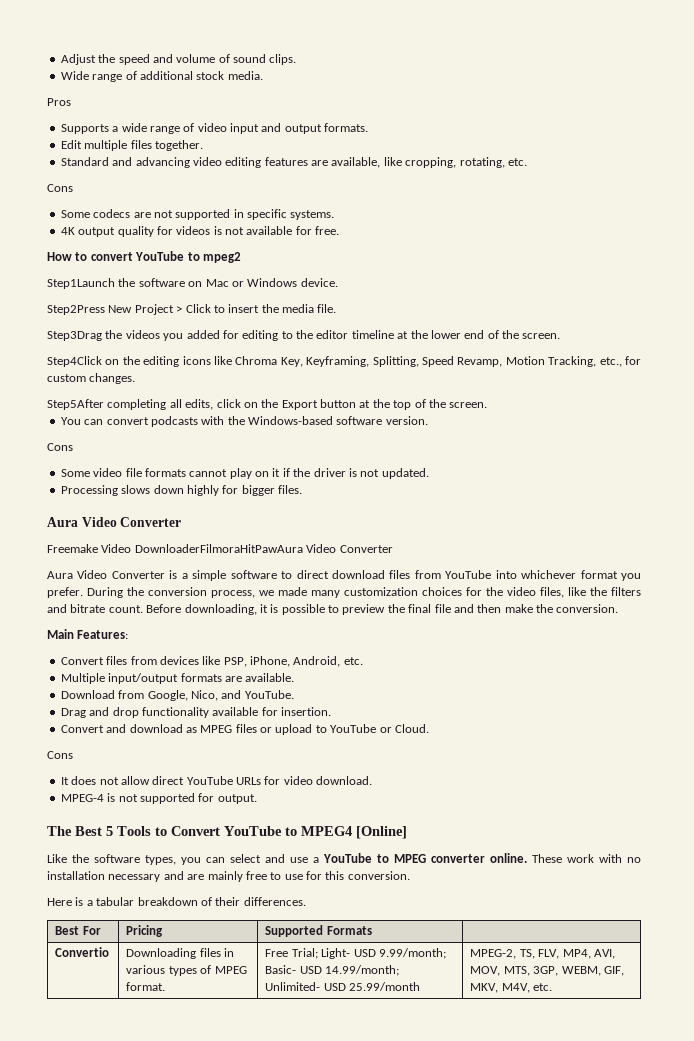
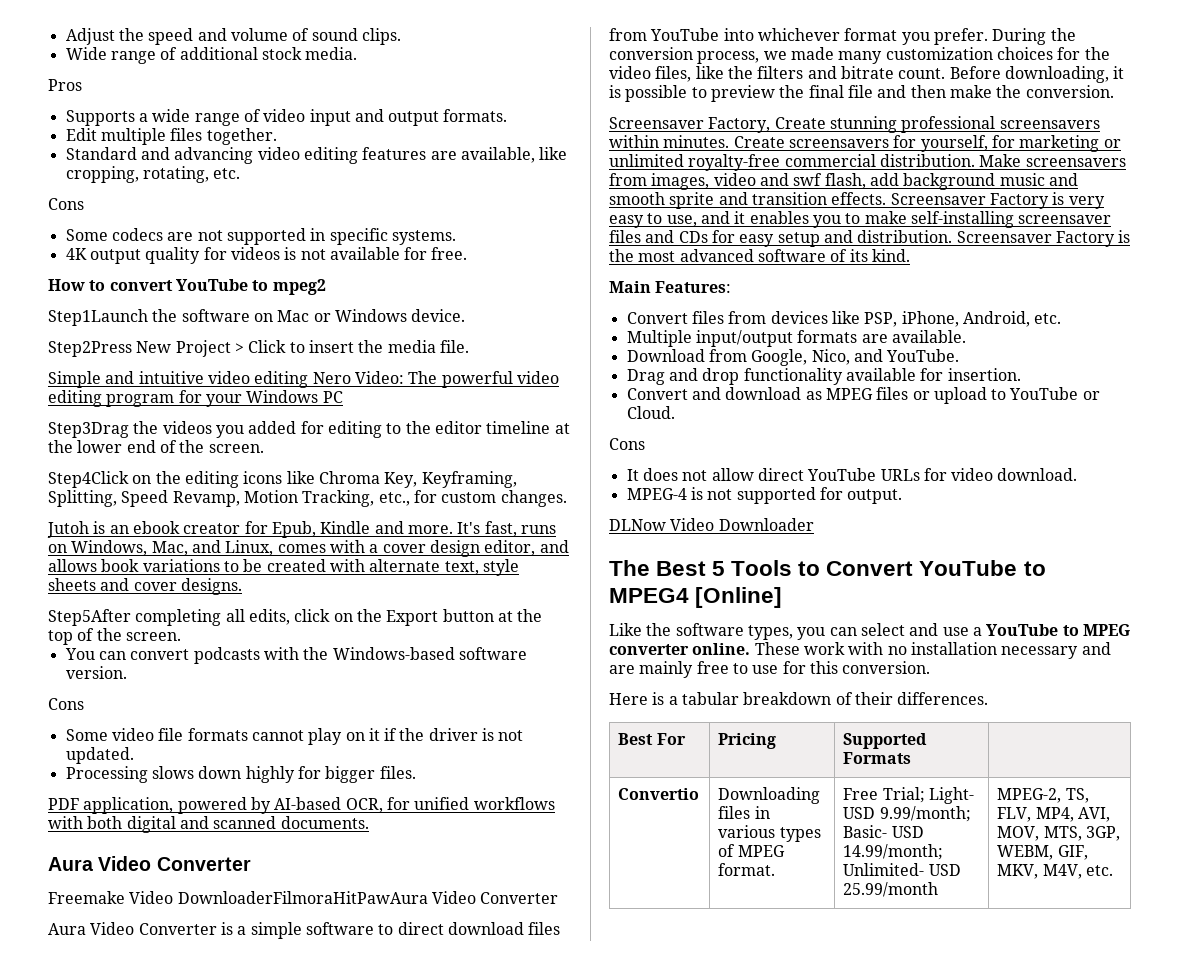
+ Simple and intuitive video editing Nero Video: The powerful video editing program for your Windows PC
+ Jutoh is an ebook creator for Epub, Kindle and more. It's fast, runs on Windows, Mac, and Linux, comes with a cover design editor, and allows book variations to be created with alternate text, style sheets and cover designs.
+ PDF application, powered by AI-based OCR, for unified workflows with both digital and scanned documents.
+ Screensaver Factory, Create stunning professional screensavers within minutes. Create screensavers for yourself, for marketing or unlimited royalty-free commercial distribution. Make screensavers from images, video and swf flash, add background music and smooth sprite and transition effects. Screensaver Factory is very easy to use, and it enables you to make self-installing screensaver files and CDs for easy setup and distribution. Screensaver Factory is the most advanced software of its kind.
+ DLNow Video Downloader

